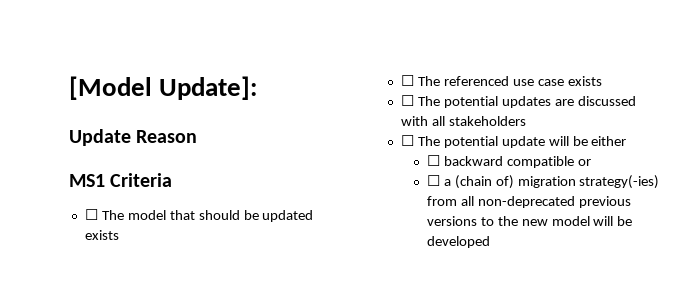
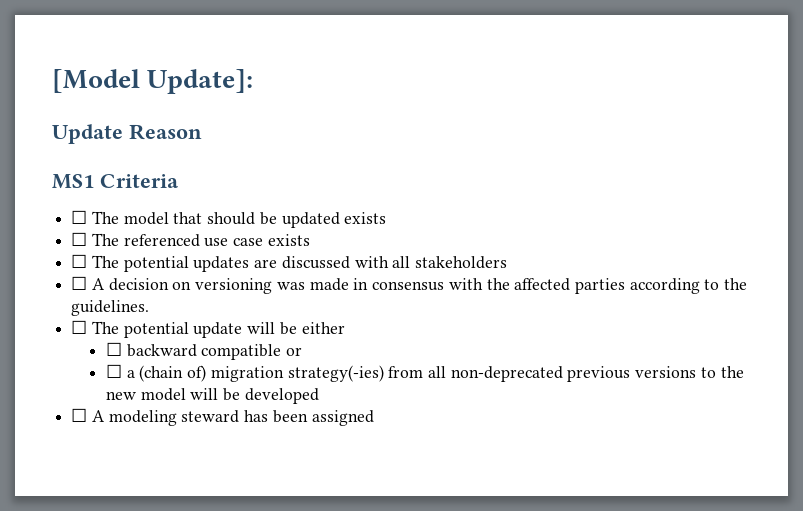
+ ☐ A decision on versioning was made in consensus with the affected parties according to the guidelines.
+ ☐ A modeling steward has been assigned

